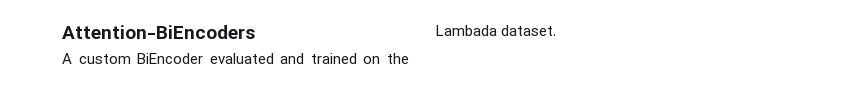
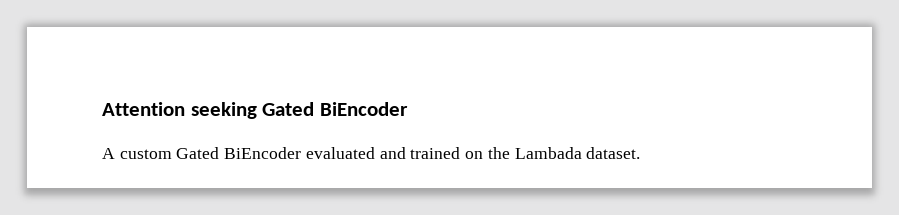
- Attention-BiEncoders
+ Attention seeking Gated BiEncoder
- A custom BiEncoder evaluated and trained on the Lambada dataset.
+ A custom Gated BiEncoder evaluated and trained on the Lambada dataset.

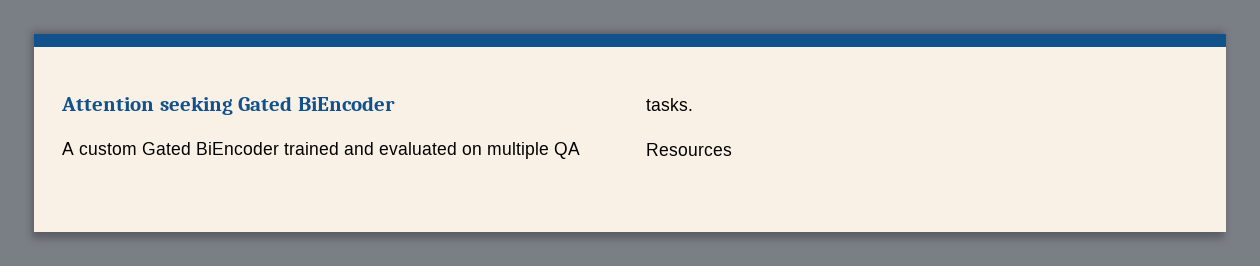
- A custom Gated BiEncoder evaluated and trained on the Lambada dataset.
+ A custom Gated BiEncoder trained and evaluated on multiple QA tasks.
+ Resources

